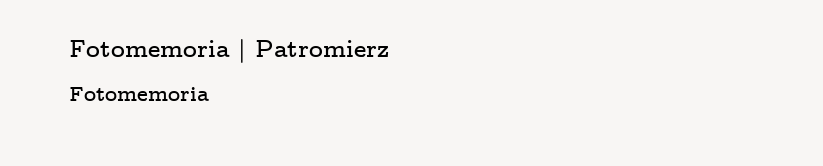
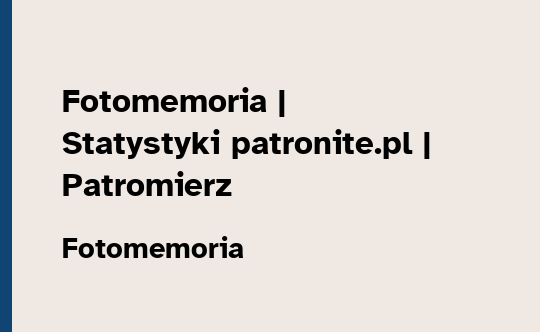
- Fotomemoria | Patromierz
+ Fotomemoria | Statystyki patronite.pl | Patromierz

